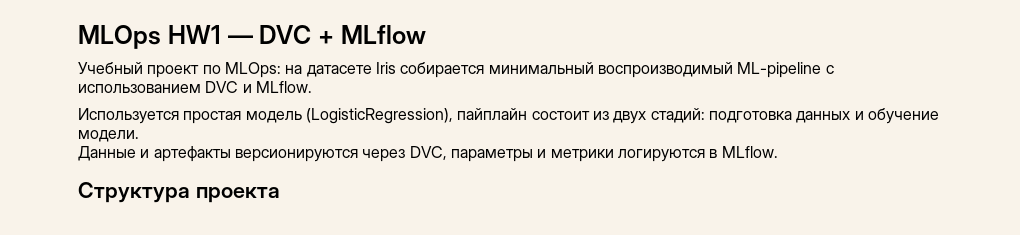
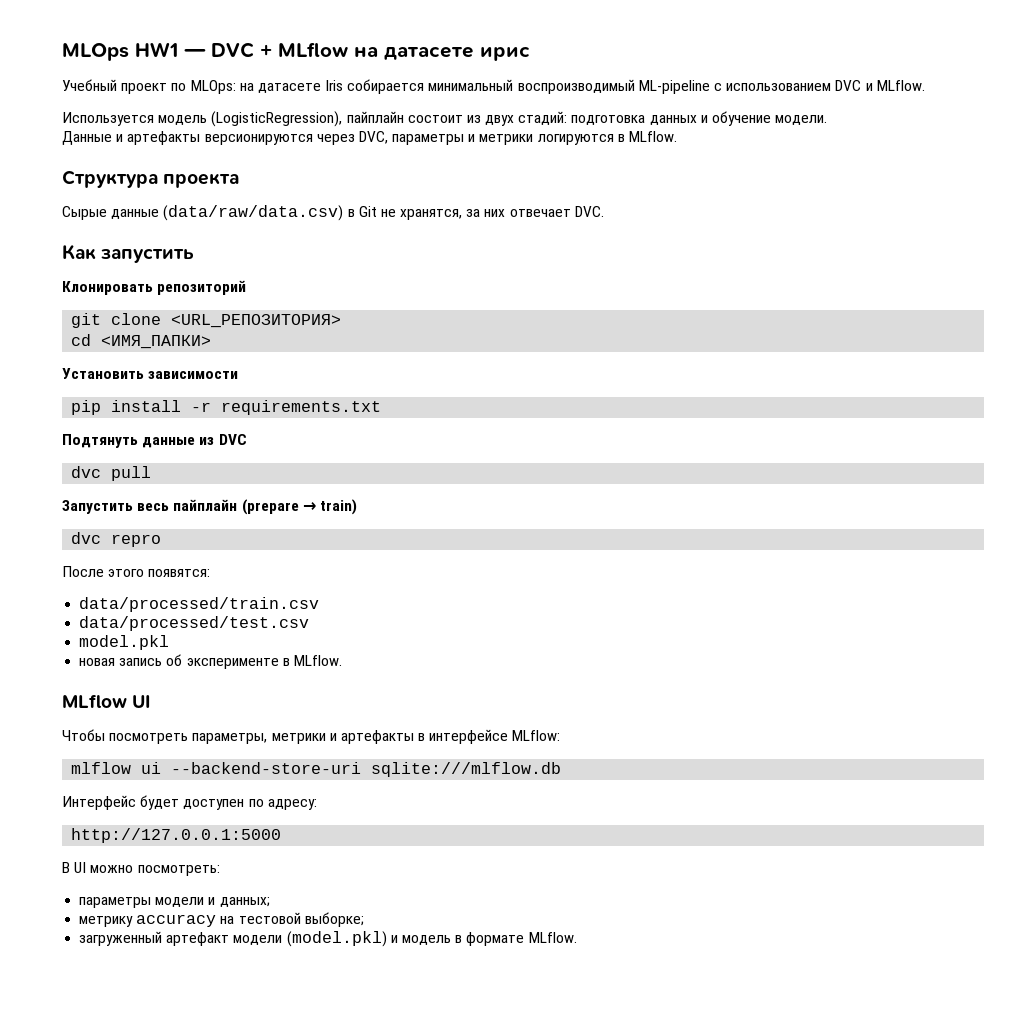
- MLOps HW1 — DVC + MLflow
+ MLOps HW1 — DVC + MLflow на датасете ирис
- Используется простая модель (LogisticRegression), пайплайн состоит из двух стадий: подготовка данных и обучение модели.
+ Используется модель (LogisticRegression), пайплайн состоит из двух стадий: подготовка данных и обучение модели.
+ Сырые данные (data/raw/data.csv) в Git не хранятся, за них отвечает DVC.
+ Как запустить
+ Клонировать репозиторий
+ git clone <URL_РЕПОЗИТОРИЯ>
+ cd <ИМЯ_ПАПКИ>
+ Установить зависимости
+ pip install -r requirements.txt
+ Подтянуть данные из DVC
+ dvc pull
+ Запустить весь пайплайн (prepare → train)
+ dvc repro
+ После этого появятся:
+ data/processed/train.csv
+ data/processed/test.csv
+ model.pkl
+ новая запись об эксперименте в MLflow.
+ MLflow UI
+ Чтобы посмотреть параметры, метрики и артефакты в интерфейсе MLflow:
+ mlflow ui --backend-store-uri sqlite:///mlflow.db
+ Интерфейс будет доступен по адресу:
+ http://127.0.0.1:5000
+ В UI можно посмотреть:
+ параметры модели и данных;
+ метрику accuracy на тестовой выборке;
+ загруженный артефакт модели (model.pkl) и модель в формате MLflow.

